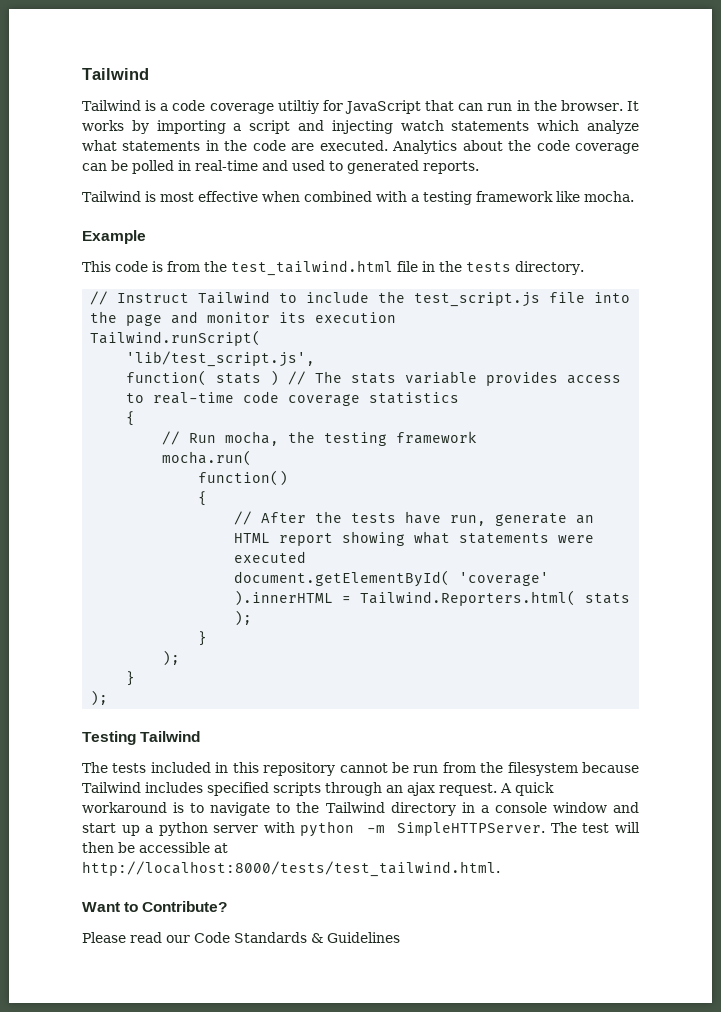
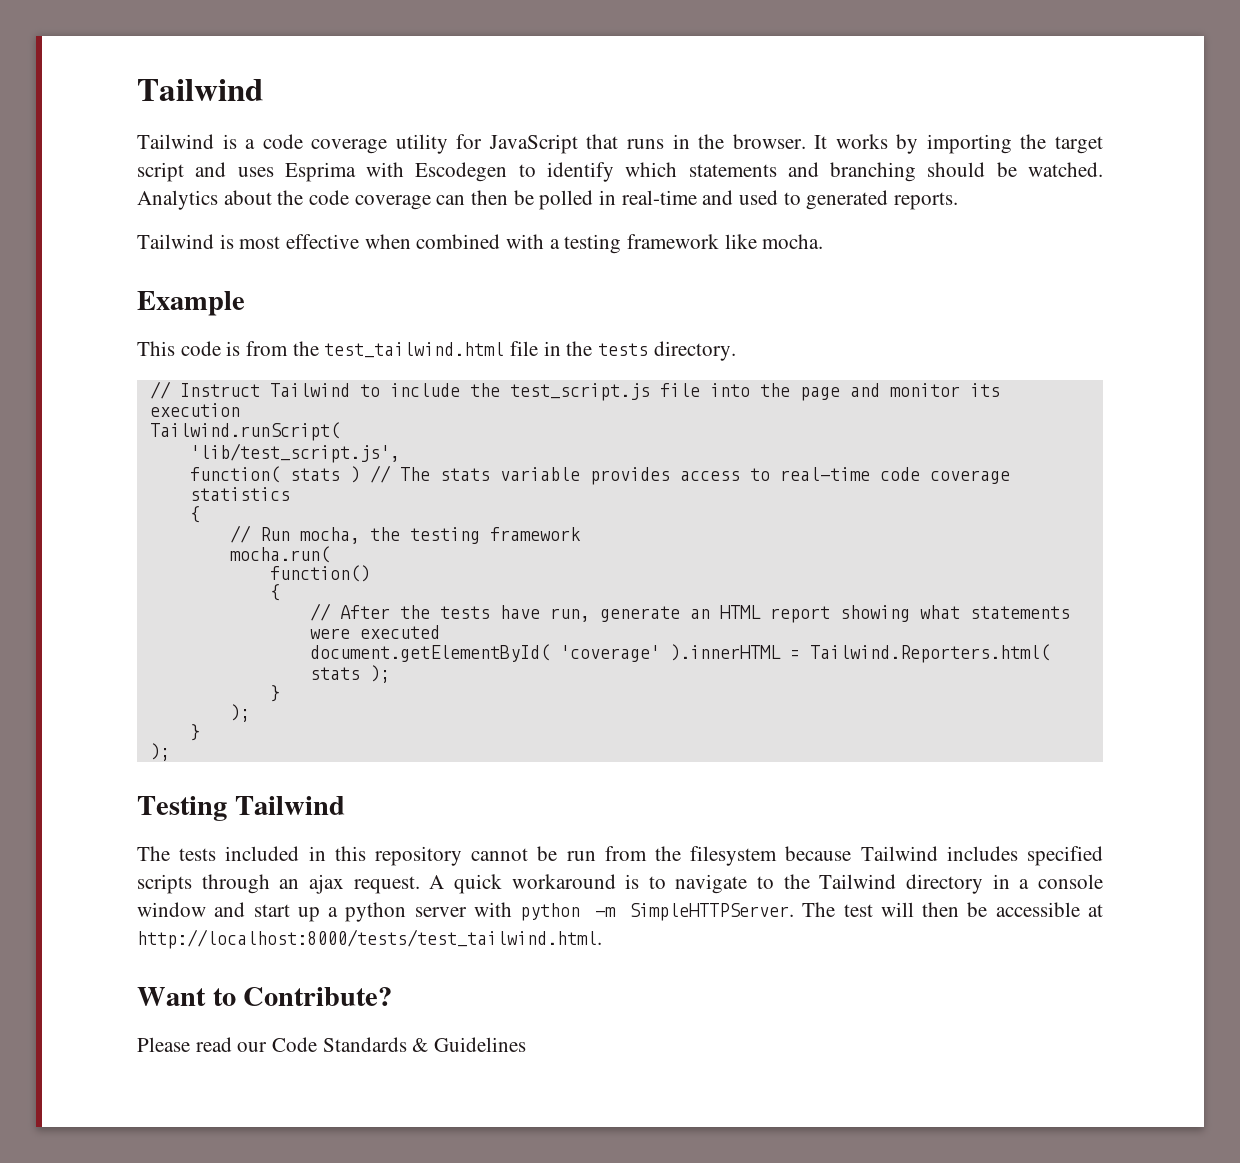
- Tailwind is a code coverage utiltiy for JavaScript that can run in the browser.
+ Tailwind is a code coverage utility for JavaScript that runs in the browser.
- It works by importing a script and injecting watch statements which analyze what statements in the code are executed.
+ It works by importing the target script and uses Esprima with Escodegen to identify which statements and branching should be watched.
- Analytics about the code coverage can be polled in real-time and used to generated reports.
+ Analytics about the code coverage can then be polled in real-time and used to generated reports.

